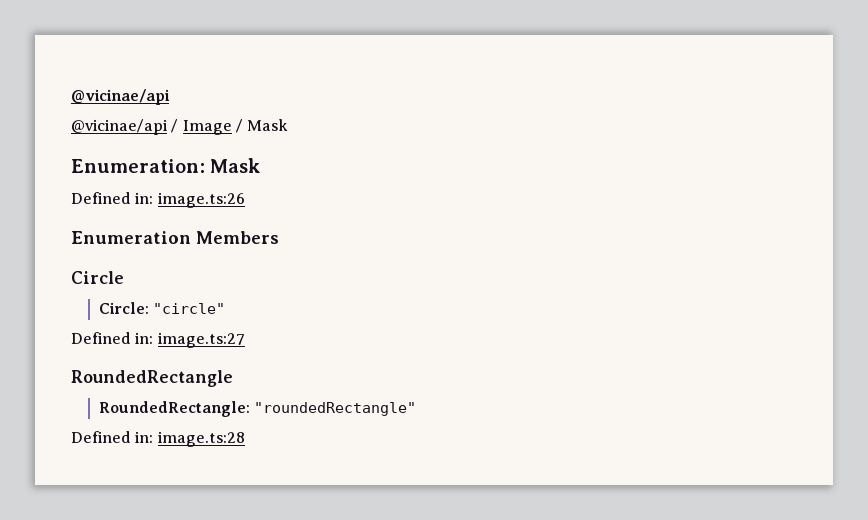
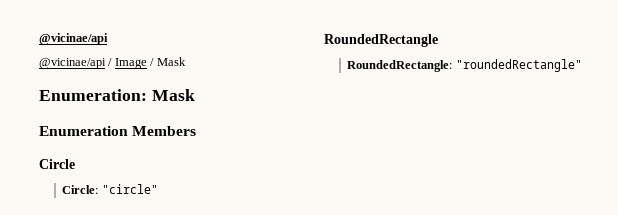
- Defined in: image.ts:26
- Defined in: image.ts:27
- Defined in: image.ts:28

